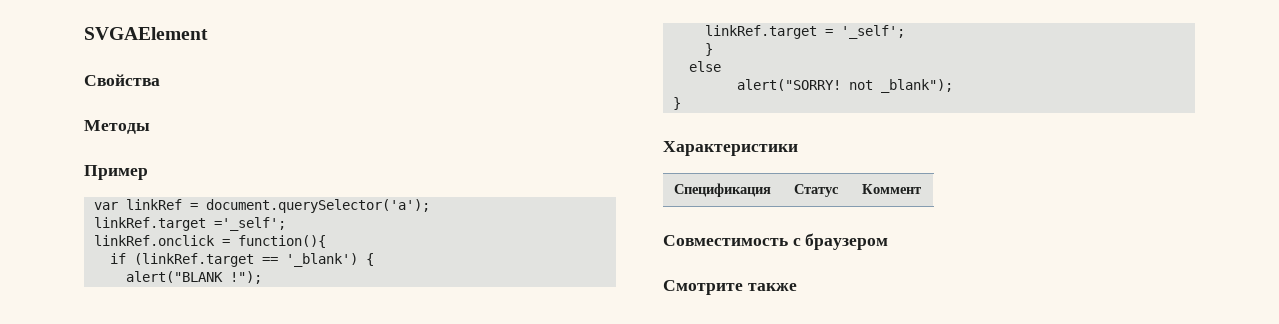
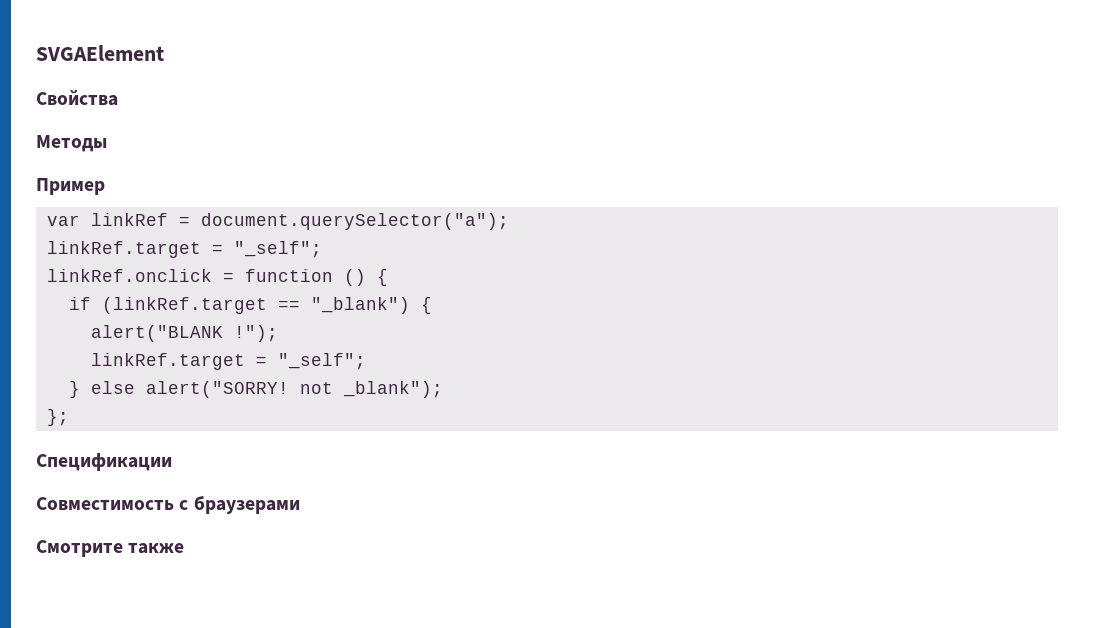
- var linkRef = document.querySelector('a');
- linkRef.target ='_self';
+ var linkRef = document.querySelector("a");
+ linkRef.target = "_self";
- linkRef.onclick = function(){
+ linkRef.onclick = function () {
- if (linkRef.target == '_blank') {
+ if (linkRef.target == "_blank") {
  alert("BLANK !");
- linkRef.target = '_self';
- }
- else
- alert("SORRY! not _blank");
- }
- Характеристики
- Спецификация | Статус | Коммент
+ linkRef.target = "_self";
+ } else alert("SORRY! not _blank");
+ };
+ Спецификации
- Совместимость с браузером
+ Совместимость с браузерами

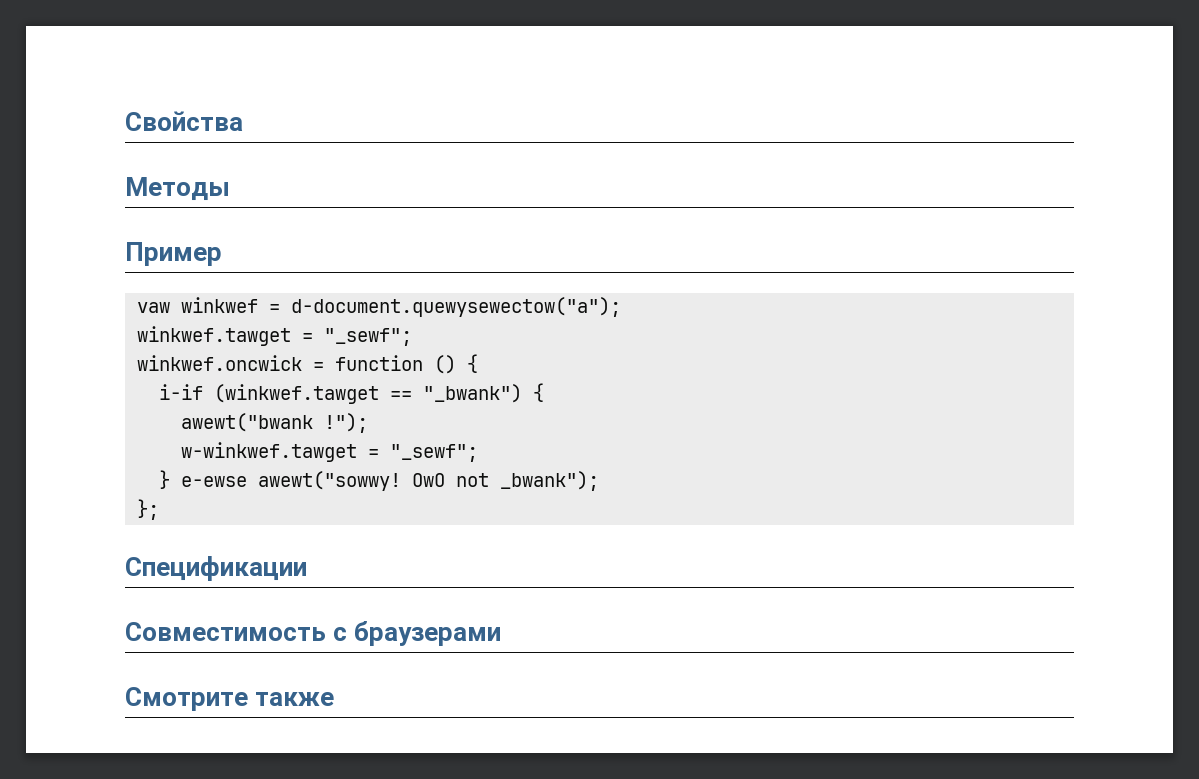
- SVGAElement
- var linkRef = document.querySelector("a");
- linkRef.target = "_self";
- linkRef.onclick = function () {
+ vaw winkwef = d-document.quewysewectow("a");
+ winkwef.tawget = "_sewf";
+ winkwef.oncwick = function () {
- if (linkRef.target == "_blank") {
- alert("BLANK !");
- linkRef.target = "_self";
- } else alert("SORRY! not _blank");
+ i-if (winkwef.tawget == "_bwank") {
+ awewt("bwank !");
+ w-winkwef.tawget = "_sewf";
+ } e-ewse awewt("sowwy! OwO not _bwank");

